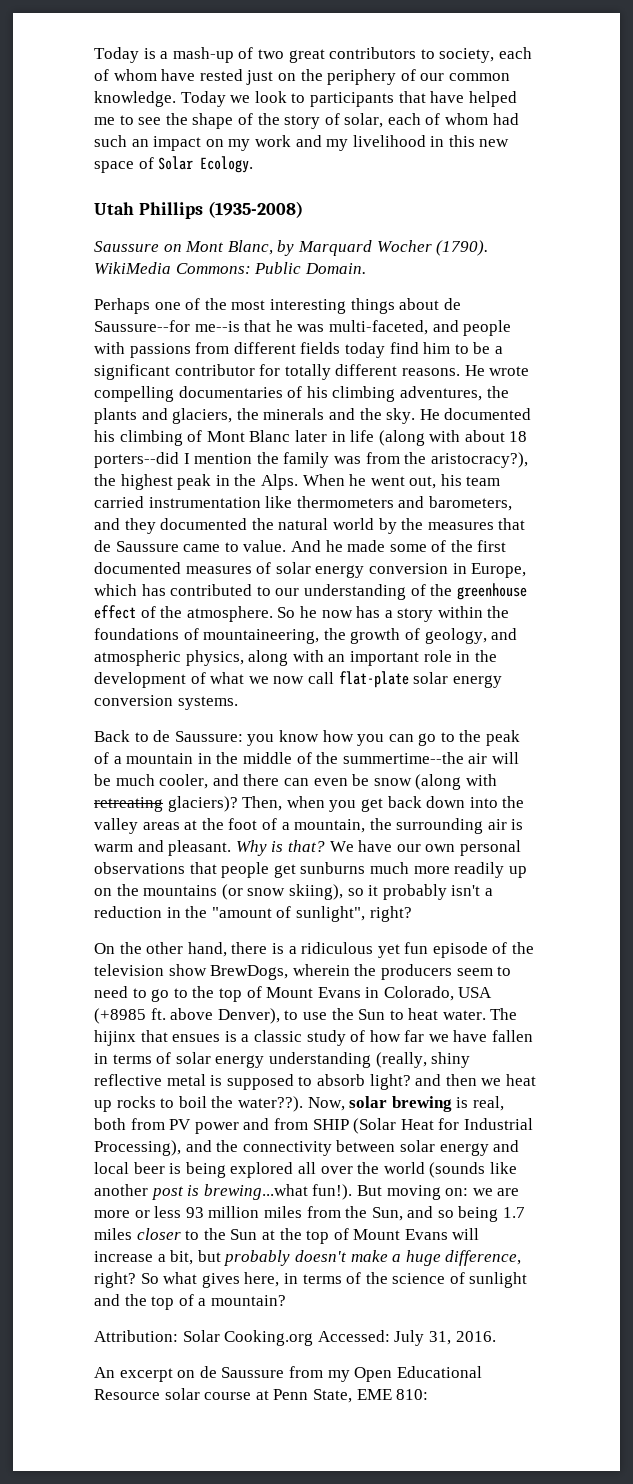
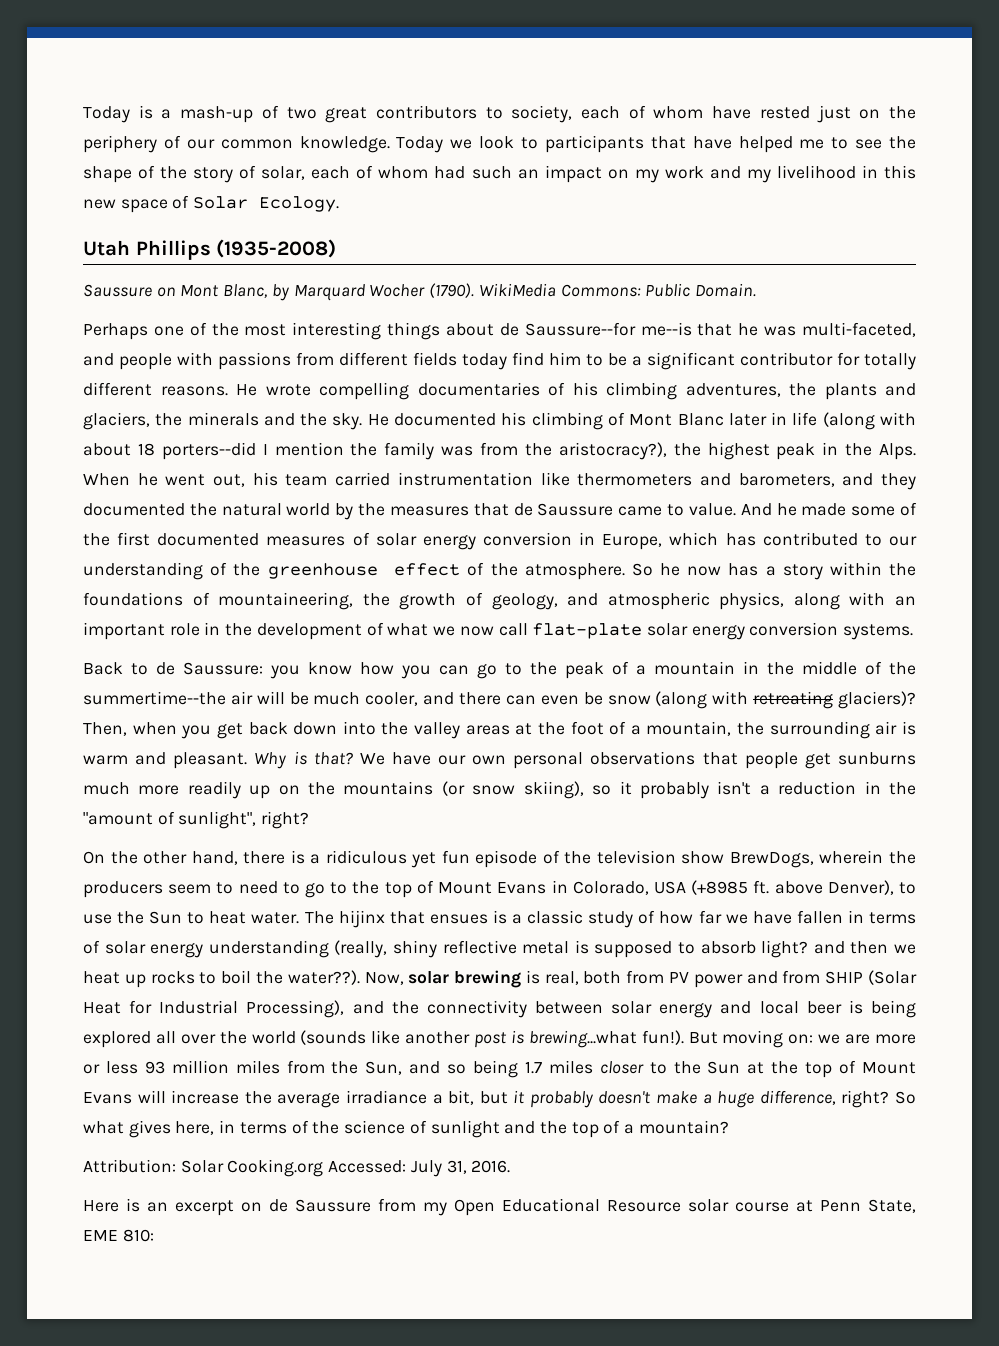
- But moving on: we are more or less 93 million miles from the Sun, and so being 1.7 miles closer to the Sun at the top of Mount Evans will increase a bit, but probably doesn't make a huge difference, right?
+ But moving on: we are more or less 93 million miles from the Sun, and so being 1.7 miles closer to the Sun at the top of Mount Evans will increase the average irradiance a bit, but it probably doesn't make a huge difference, right?
- An excerpt on de Saussure from my Open Educational Resource solar course at Penn State, EME 810:
+ Here is an excerpt on de Saussure from my Open Educational Resource solar course at Penn State, EME 810:

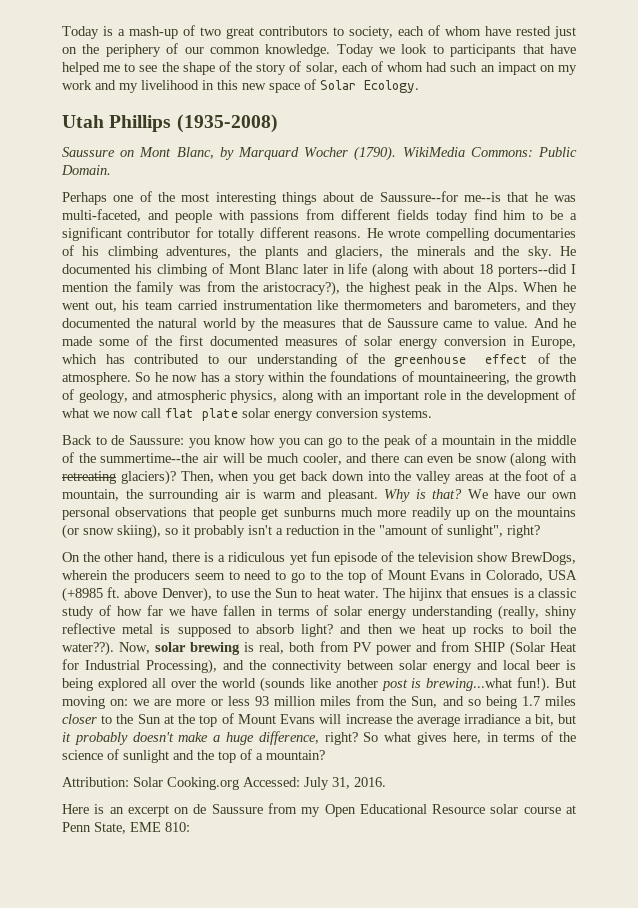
- So he now has a story within the foundations of mountaineering, the growth of geology, and atmospheric physics, along with an important role in the development of what we now call flat-plate solar energy conversion systems.
+ So he now has a story within the foundations of mountaineering, the growth of geology, and atmospheric physics, along with an important role in the development of what we now call flat plate solar energy conversion systems.

